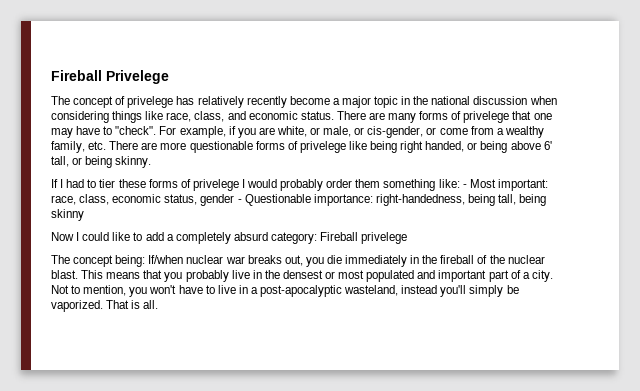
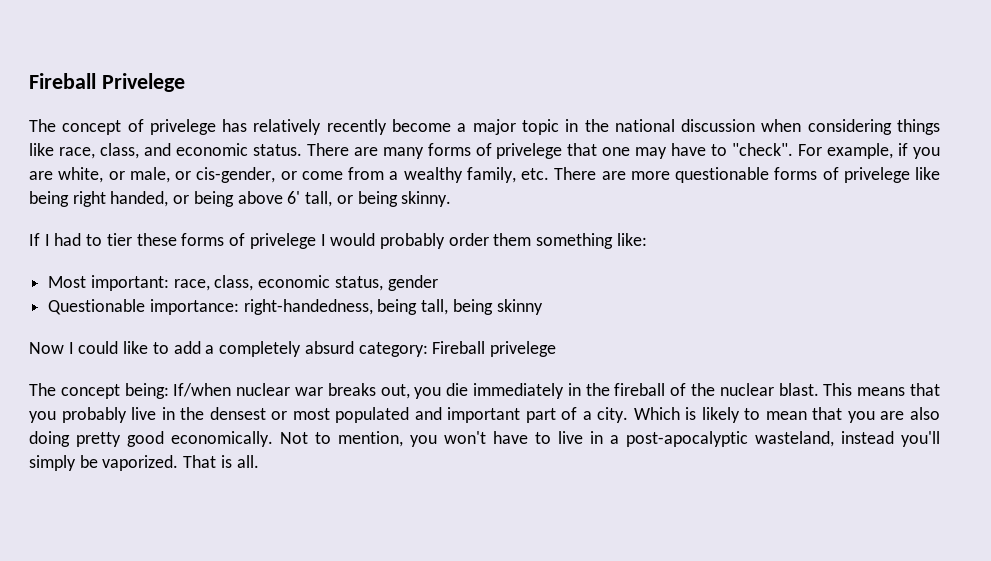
- If I had to tier these forms of privelege I would probably order them something like: - Most important: race, class, economic status, gender - Questionable importance: right-handedness, being tall, being skinny
+ If I had to tier these forms of privelege I would probably order them something like:
+ Most important: race, class, economic status, gender
+ Questionable importance: right-handedness, being tall, being skinny
+ Which is likely to mean that you are also doing pretty good economically.

